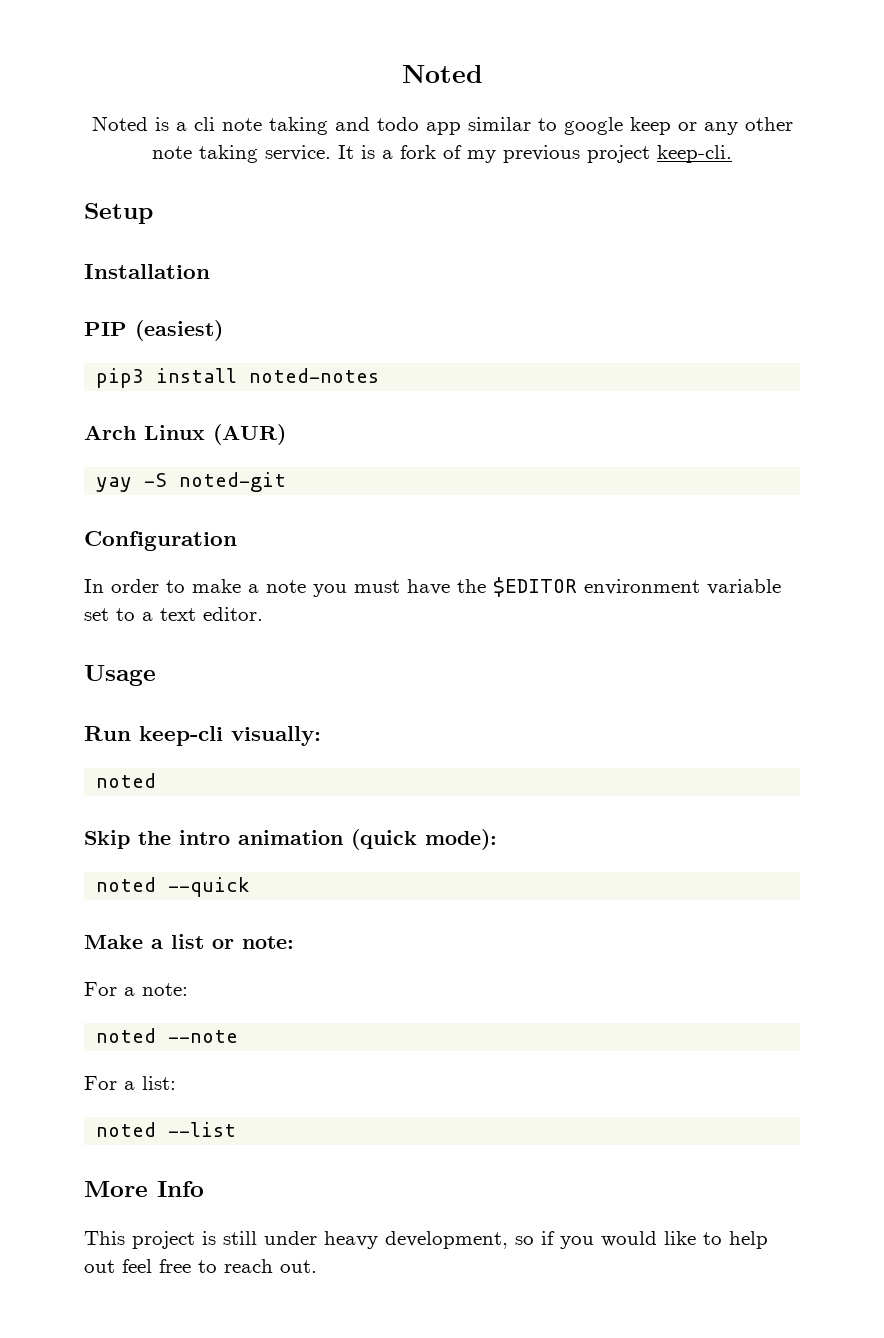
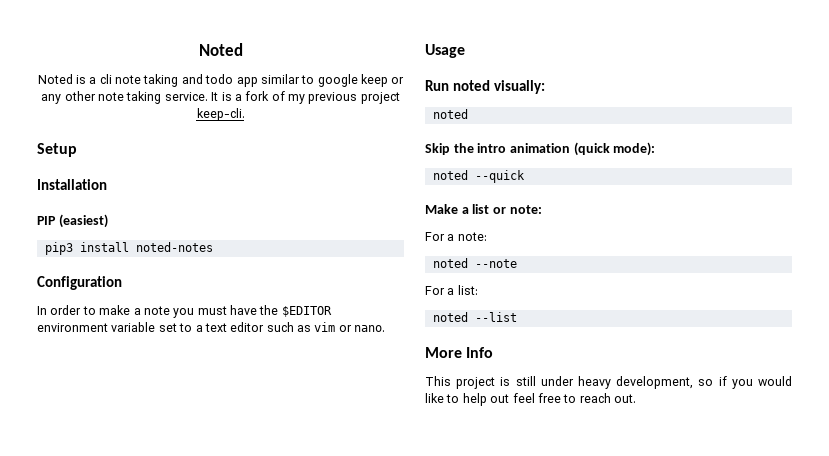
- Arch Linux (AUR)
- yay -S noted-git
- In order to make a note you must have the $EDITOR environment variable set to a text editor.
+ In order to make a note you must have the $EDITOR environment variable set to a text editor such as vim or nano.
- Run keep-cli visually:
+ Run noted visually:

